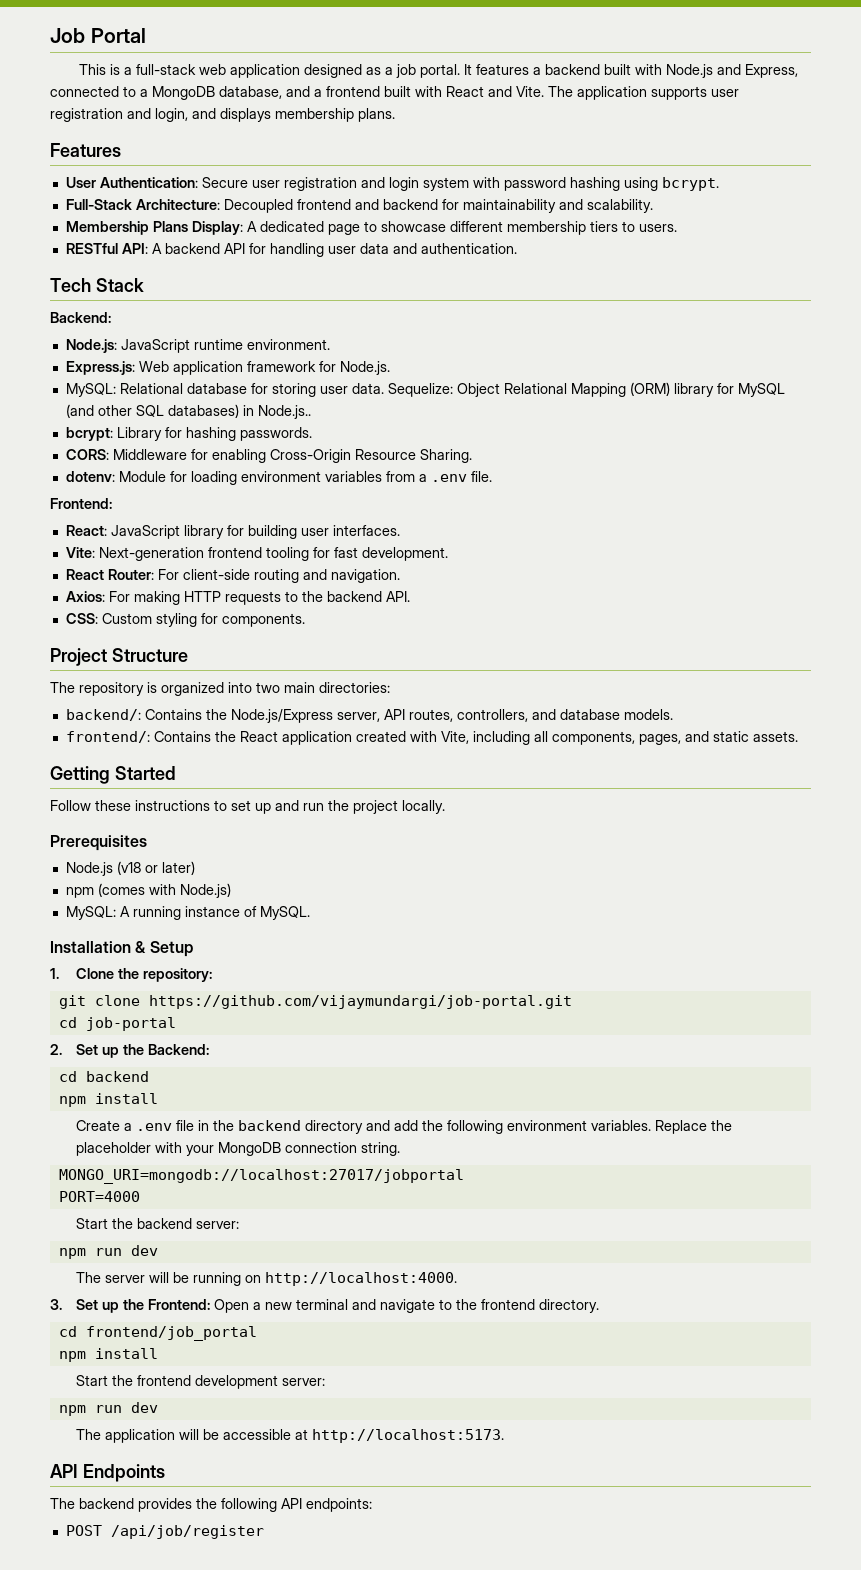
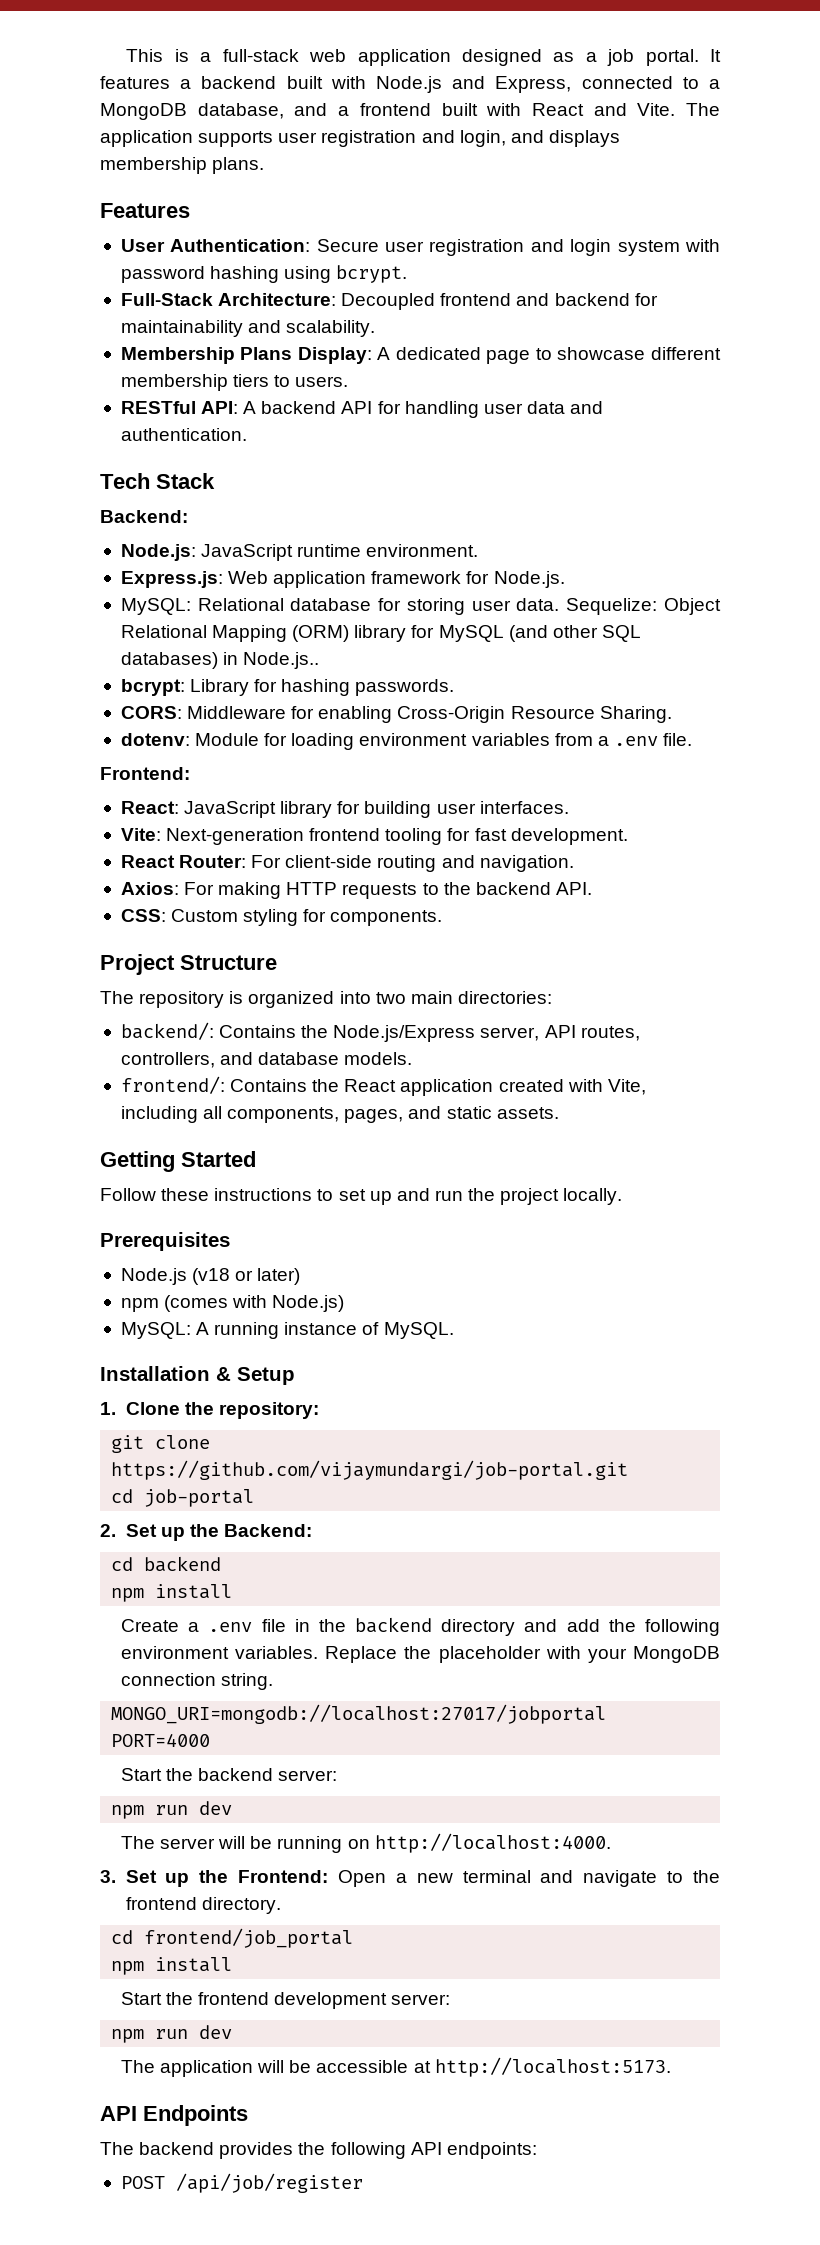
- Job Portal

